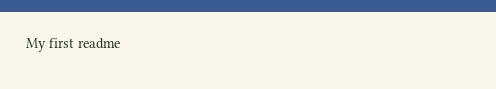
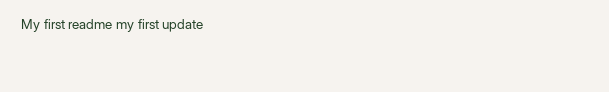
- My first readme
+ My first readme my first update

